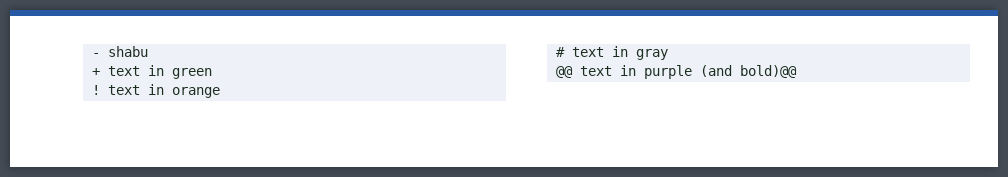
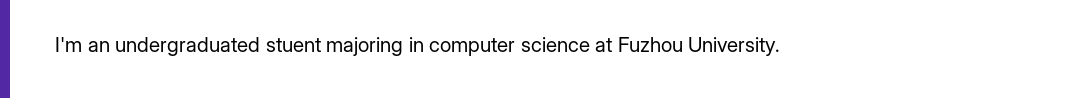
- - shabu
- + text in green
- ! text in orange
- # text in gray
- @@ text in purple (and bold)@@
+ I'm an undergraduated stuent majoring in computer science at Fuzhou University.

